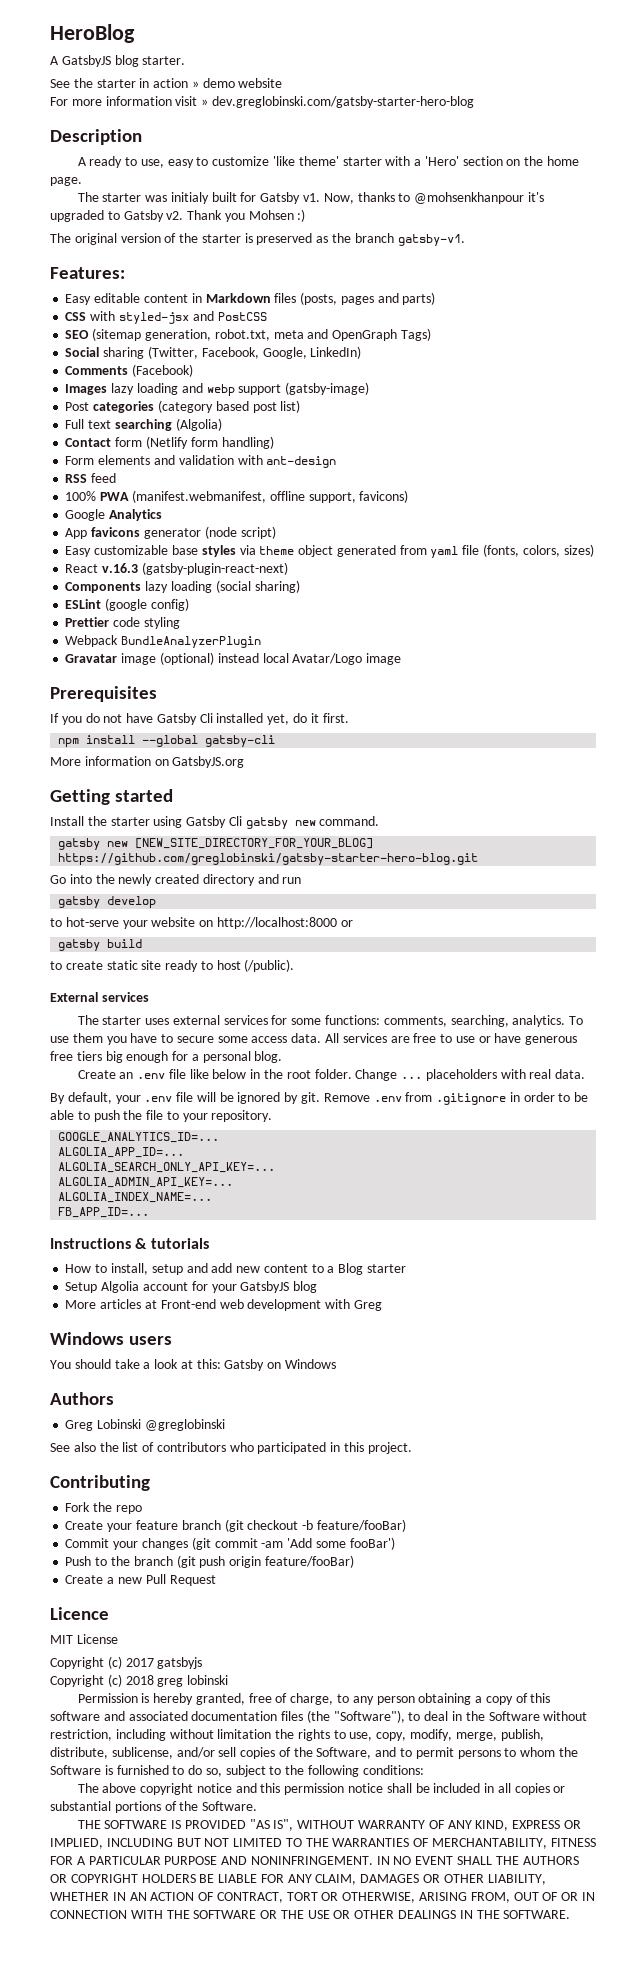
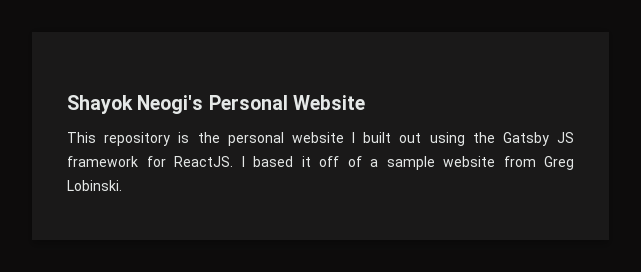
- HeroBlog
- A GatsbyJS blog starter.
- See the starter in action » demo website
- For more information visit » dev.greglobinski.com/gatsby-starter-hero-blog
- Description
- A ready to use, easy to customize 'like theme' starter with a 'Hero' section on the home page.
- The starter was initialy built for Gatsby v1. Now, thanks to @mohsenkhanpour it's upgraded to Gatsby v2. Thank you Mohsen :)
- The original version of the starter is preserved as the branch gatsby-v1.
- Features:
- Easy editable content in Markdown files (posts, pages and parts)
- CSS with styled-jsx and PostCSS
- SEO (sitemap generation, robot.txt, meta and OpenGraph Tags)
- Social sharing (Twitter, Facebook, Google, LinkedIn)
- Comments (Facebook)
- Images lazy loading and webp support (gatsby-image)
- Post categories (category based post list)
- Full text searching (Algolia)
- Contact form (Netlify form handling)
- Form elements and validation with ant-design
- RSS feed
- 100% PWA (manifest.webmanifest, offline support, favicons)
- Google Analytics
- App favicons generator (node script)
- Easy customizable base styles via theme object generated from yaml file (fonts, colors, sizes)
- React v.16.3 (gatsby-plugin-react-next)
- Components lazy loading (social sharing)
- ESLint (google config)
- Prettier code styling
- Webpack BundleAnalyzerPlugin
- Gravatar image (optional) instead local Avatar/Logo image
- Prerequisites
- If you do not have Gatsby Cli installed yet, do it first.
- npm install --global gatsby-cli
- More information on GatsbyJS.org
- Getting started
- Install the starter using Gatsby Cli gatsby new command.
- gatsby new [NEW_SITE_DIRECTORY_FOR_YOUR_BLOG] https://github.com/greglobinski/gatsby-starter-hero-blog.git
- Go into the newly created directory and run
- gatsby develop
- to hot-serve your website on http://localhost:8000 or
- gatsby build
- to create static site ready to host (/public).
- External services
- The starter uses external services for some functions: comments, searching, analytics. To use them you have to secure some access data. All services are free to use or have generous free tiers big enough for a personal blog.
- Create an .env file like below in the root folder. Change ... placeholders with real data.
- By default, your .env file will be ignored by git. Remove .env from .gitignore in order to be able to push the file to your repository.
- GOOGLE_ANALYTICS_ID=...
- ALGOLIA_APP_ID=...
- ALGOLIA_SEARCH_ONLY_API_KEY=...
- ALGOLIA_ADMIN_API_KEY=...
- ALGOLIA_INDEX_NAME=...
- FB_APP_ID=...
- Instructions & tutorials
- How to install, setup and add new content to a Blog starter
- Setup Algolia account for your GatsbyJS blog
- More articles at Front-end web development with Greg
- Windows users
- You should take a look at this: Gatsby on Windows
- Authors
- Greg Lobinski @greglobinski
- See also the list of contributors who participated in this project.
- Contributing
- Fork the repo
- Create your feature branch (git checkout -b feature/fooBar)
- Commit your changes (git commit -am 'Add some fooBar')
- Push to the branch (git push origin feature/fooBar)
- Create a new Pull Request
- Licence
- MIT License
- Copyright (c) 2017 gatsbyjs
- Copyright (c) 2018 greg lobinski
- Permission is hereby granted, free of charge, to any person obtaining a copy of this software and associated documentation files (the "Software"), to deal in the Software without restriction, including without limitation the rights to use, copy, modify, merge, publish, distribute, sublicense, and/or sell copies of the Software, and to permit persons to whom the Software is furnished to do so, subject to the following conditions:
- The above copyright notice and this permission notice shall be included in all copies or substantial portions of the Software.
- THE SOFTWARE IS PROVIDED "AS IS", WITHOUT WARRANTY OF ANY KIND, EXPRESS OR IMPLIED, INCLUDING BUT NOT LIMITED TO THE WARRANTIES OF MERCHANTABILITY, FITNESS FOR A PARTICULAR PURPOSE AND NONINFRINGEMENT. IN NO EVENT SHALL THE AUTHORS OR COPYRIGHT HOLDERS BE LIABLE FOR ANY CLAIM, DAMAGES OR OTHER LIABILITY, WHETHER IN AN ACTION OF CONTRACT, TORT OR OTHERWISE, ARISING FROM, OUT OF OR IN CONNECTION WITH THE SOFTWARE OR THE USE OR OTHER DEALINGS IN THE SOFTWARE.
+ Shayok Neogi's Personal Website
+ This repository is the personal website I built out using the Gatsby JS framework for ReactJS. I based it off of a sample website from Greg Lobinski.

